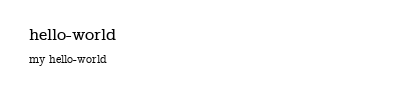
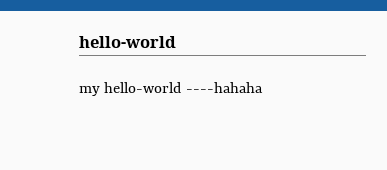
- my hello-world
+ my hello-world ----hahaha

